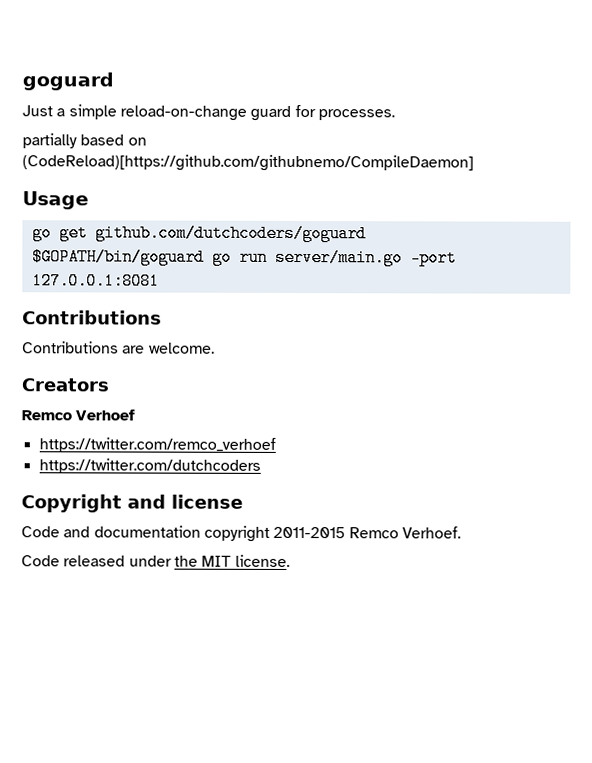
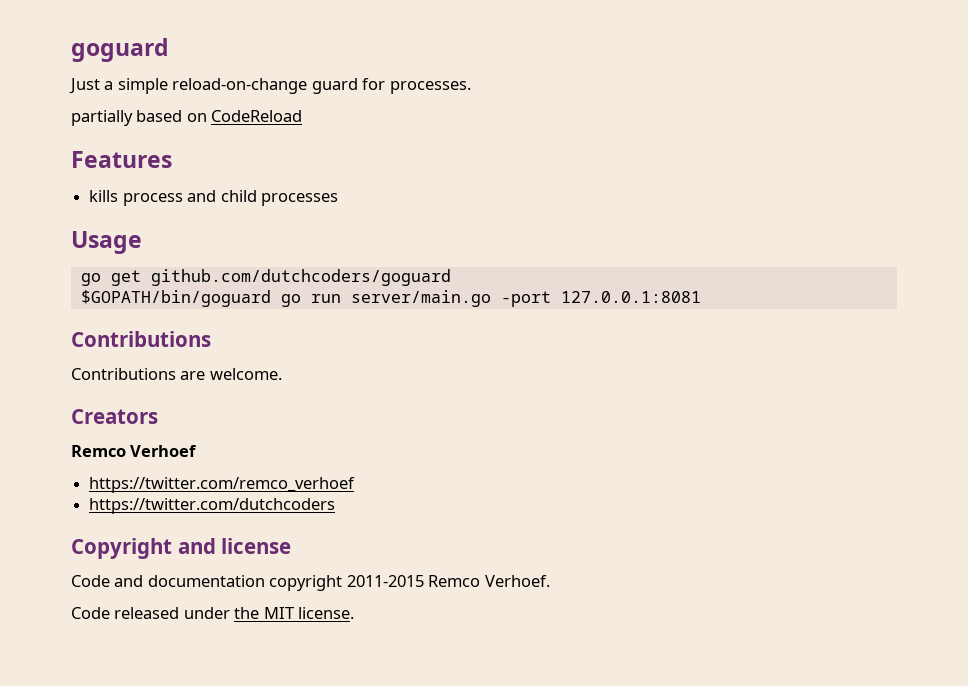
- partially based on (CodeReload)[https://github.com/githubnemo/CompileDaemon]
+ partially based on CodeReload
+ Features
+ kills process and child processes

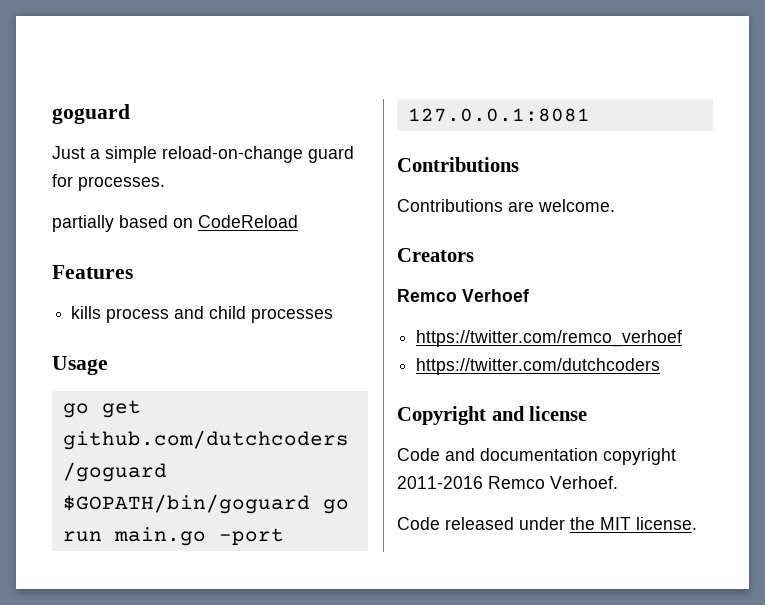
- $GOPATH/bin/goguard go run server/main.go -port 127.0.0.1:8081
+ $GOPATH/bin/goguard go run main.go -port 127.0.0.1:8081
- Code and documentation copyright 2011-2015 Remco Verhoef.
+ Code and documentation copyright 2011-2016 Remco Verhoef.

